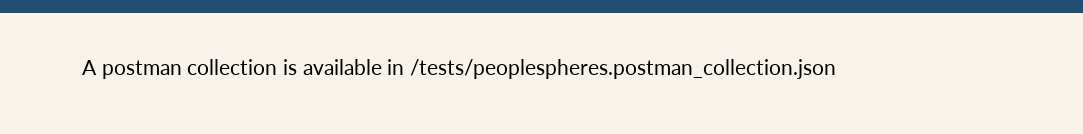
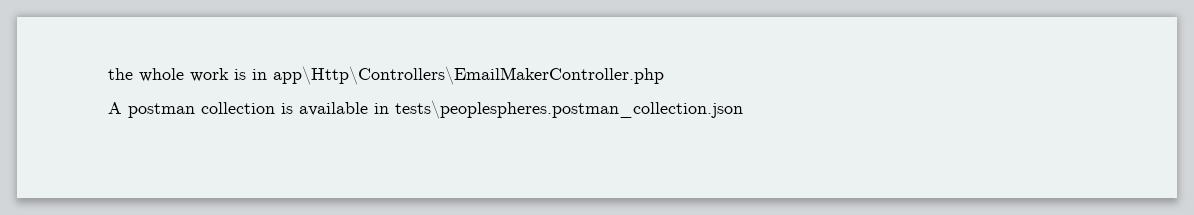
+ the whole work is in app\Http\Controllers\EmailMakerController.php
- A postman collection is available in /tests/peoplespheres.postman_collection.json
+ A postman collection is available in tests\peoplespheres.postman_collection.json

